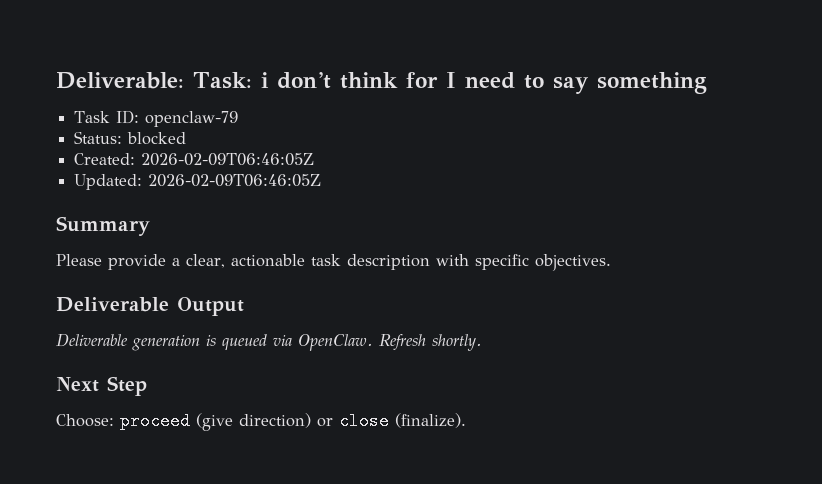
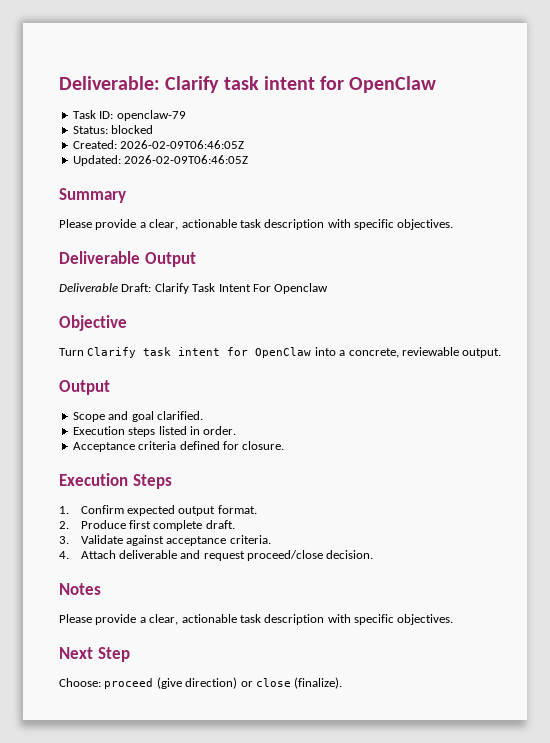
- Deliverable: Task: i don’t think for I need to say something
+ Deliverable: Clarify task intent for OpenClaw
- Deliverable generation is queued via OpenClaw. Refresh shortly.
+ Deliverable Draft: Clarify Task Intent For Openclaw
+ Objective
+ Turn Clarify task intent for OpenClaw into a concrete, reviewable output.
+ Output
+ Scope and goal clarified.
+ Execution steps listed in order.
+ Acceptance criteria defined for closure.
+ Execution Steps
+ 1. Confirm expected output format.
+ 2. Produce first complete draft.
+ 3. Validate against acceptance criteria.
+ 4. Attach deliverable and request proceed/close decision.
+ Notes
+ Please provide a clear, actionable task description with specific objectives.

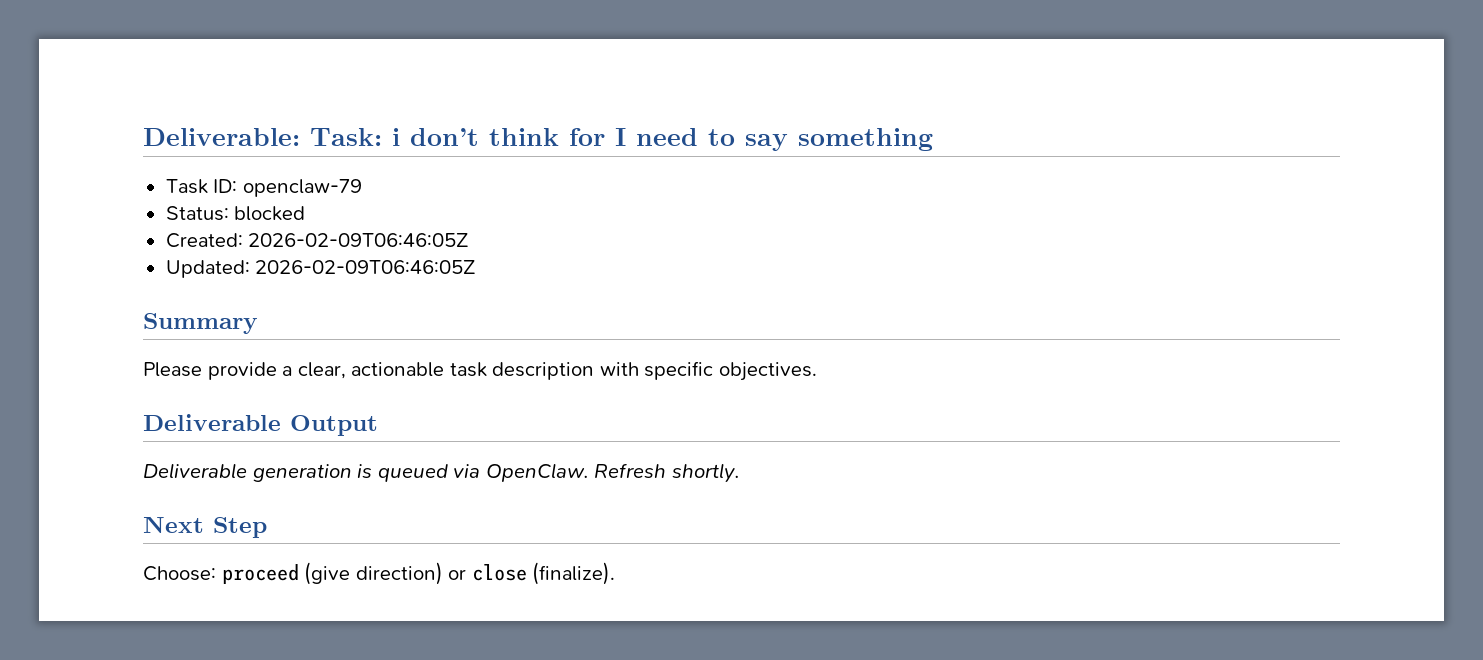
- Deliverable: Clarify task intent for OpenClaw
+ Deliverable: Task: i don’t think for I need to say something
- Deliverable Draft: Clarify Task Intent For Openclaw
- Objective
- Turn Clarify task intent for OpenClaw into a concrete, reviewable output.
- Output
- Scope and goal clarified.
- Execution steps listed in order.
- Acceptance criteria defined for closure.
- Execution Steps
- 1. Confirm expected output format.
- 2. Produce first complete draft.
- 3. Validate against acceptance criteria.
- 4. Attach deliverable and request proceed/close decision.
- Notes
- Please provide a clear, actionable task description with specific objectives.
+ Deliverable generation is queued via OpenClaw. Refresh shortly.

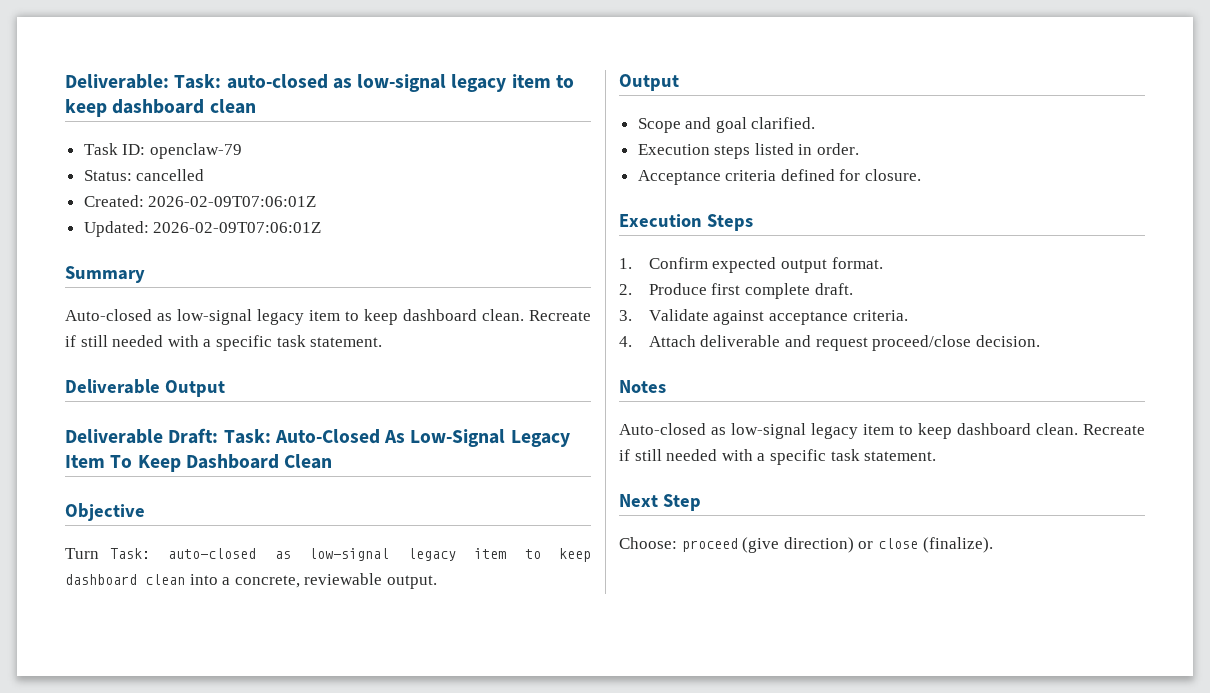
- Deliverable: Task: i don’t think for I need to say something
+ Deliverable: Task: auto-closed as low-signal legacy item to keep dashboard clean
- Status: blocked
+ Status: cancelled
- Created: 2026-02-09T06:46:05Z
+ Created: 2026-02-09T07:06:01Z
- Updated: 2026-02-09T06:46:05Z
+ Updated: 2026-02-09T07:06:01Z
  Summary
- Please provide a clear, actionable task description with specific objectives.
+ Auto-closed as low-signal legacy item to keep dashboard clean. Recreate if still needed with a specific task statement.
  Deliverable Output
- Deliverable generation is queued via OpenClaw. Refresh shortly.
+ Deliverable Draft: Task: Auto-Closed As Low-Signal Legacy Item To Keep Dashboard Clean
+ Objective
+ Turn Task: auto-closed as low-signal legacy item to keep dashboard clean into a concrete, reviewable output.
+ Output
+ Scope and goal clarified.
+ Execution steps listed in order.
+ Acceptance criteria defined for closure.
+ Execution Steps
+ 1. Confirm expected output format.
+ 2. Produce first complete draft.
+ 3. Validate against acceptance criteria.
+ 4. Attach deliverable and request proceed/close decision.
+ Notes
+ Auto-closed as low-signal legacy item to keep dashboard clean. Recreate if still needed with a specific task statement.

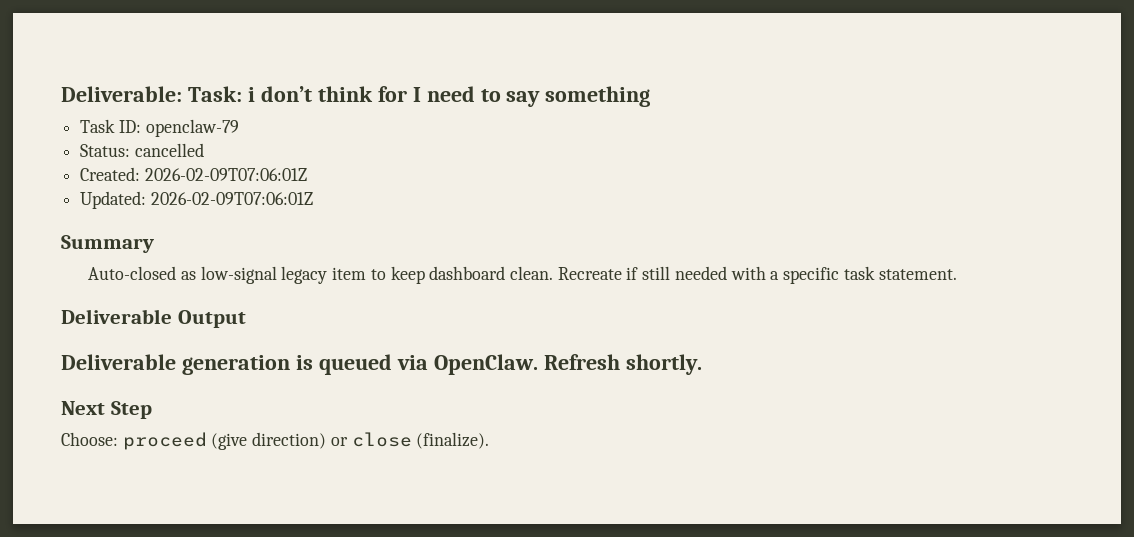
- Deliverable: Task: auto-closed as low-signal legacy item to keep dashboard clean
+ Deliverable: Task: i don’t think for I need to say something
- Deliverable Draft: Task: Auto-Closed As Low-Signal Legacy Item To Keep Dashboard Clean
- Objective
- Turn Task: auto-closed as low-signal legacy item to keep dashboard clean into a concrete, reviewable output.
- Output
- Scope and goal clarified.
- Execution steps listed in order.
- Acceptance criteria defined for closure.
- Execution Steps
- 1. Confirm expected output format.
- 2. Produce first complete draft.
- 3. Validate against acceptance criteria.
- 4. Attach deliverable and request proceed/close decision.
- Notes
- Auto-closed as low-signal legacy item to keep dashboard clean. Recreate if still needed with a specific task statement.
+ Deliverable generation is queued via OpenClaw. Refresh shortly.

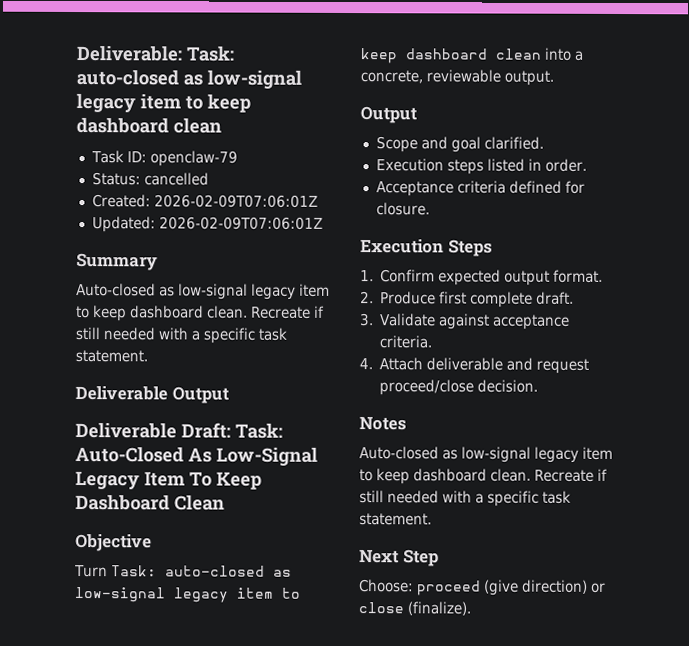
- Deliverable: Task: i don’t think for I need to say something
+ Deliverable: Task: auto-closed as low-signal legacy item to keep dashboard clean
- Deliverable generation is queued via OpenClaw. Refresh shortly.
+ Deliverable Draft: Task: Auto-Closed As Low-Signal Legacy Item To Keep Dashboard Clean
+ Objective
+ Turn Task: auto-closed as low-signal legacy item to keep dashboard clean into a concrete, reviewable output.
+ Output
+ Scope and goal clarified.
+ Execution steps listed in order.
+ Acceptance criteria defined for closure.
+ Execution Steps
+ 1. Confirm expected output format.
+ 2. Produce first complete draft.
+ 3. Validate against acceptance criteria.
+ 4. Attach deliverable and request proceed/close decision.
+ Notes
+ Auto-closed as low-signal legacy item to keep dashboard clean. Recreate if still needed with a specific task statement.

